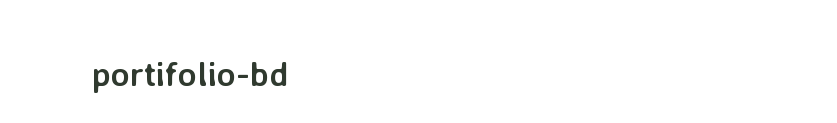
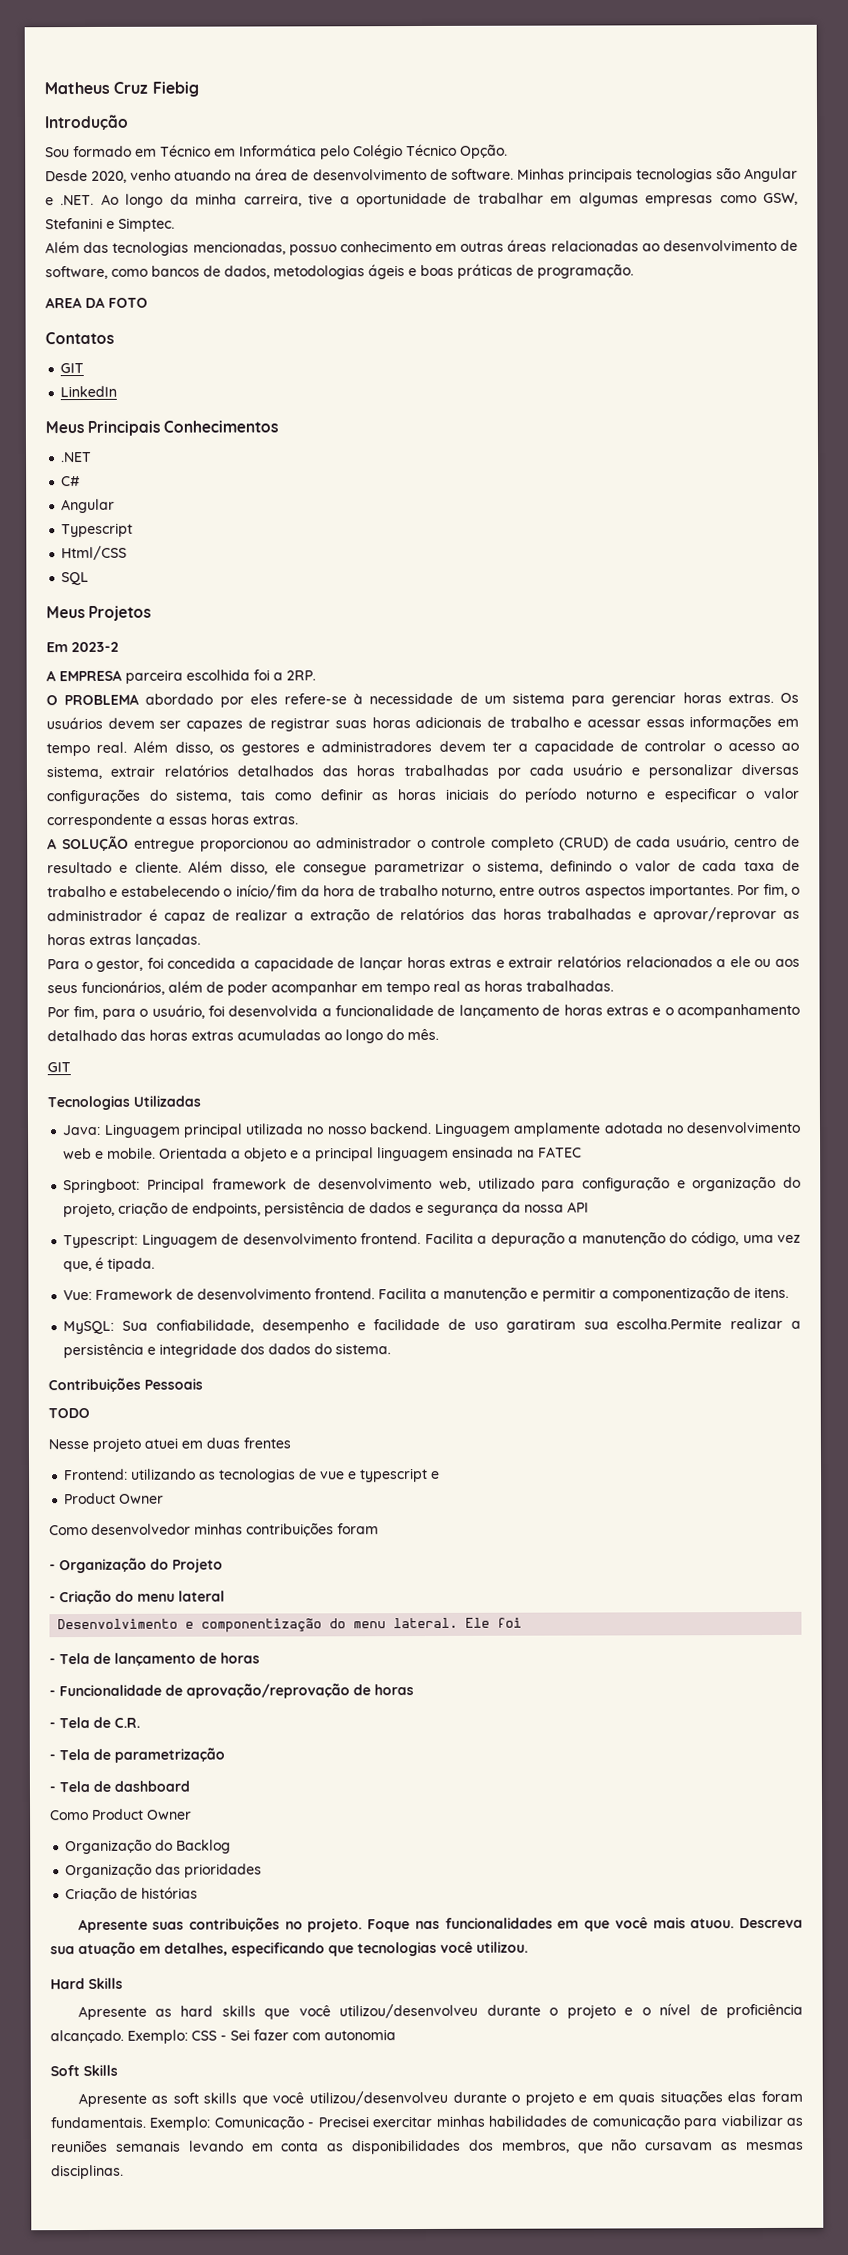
- portifolio-bd
+ Matheus Cruz Fiebig
+ Introdução
+ Sou formado em Técnico em Informática pelo Colégio Técnico Opção.
+ Desde 2020, venho atuando na área de desenvolvimento de software. Minhas principais tecnologias são Angular e .NET. Ao longo da minha carreira, tive a oportunidade de trabalhar em algumas empresas como GSW, Stefanini e Simptec.
+ Além das tecnologias mencionadas, possuo conhecimento em outras áreas relacionadas ao desenvolvimento de software, como bancos de dados, metodologias ágeis e boas práticas de programação.
+ AREA DA FOTO
+ Contatos
+ GIT
+ LinkedIn
+ Meus Principais Conhecimentos
+ .NET
+ C#
+ Angular
+ Typescript
+ Html/CSS
+ SQL
+ Meus Projetos
+ Em 2023-2
+ A EMPRESA parceira escolhida foi a 2RP.
+ O PROBLEMA abordado por eles refere-se à necessidade de um sistema para gerenciar horas extras. Os usuários devem ser capazes de registrar suas horas adicionais de trabalho e acessar essas informações em tempo real. Além disso, os gestores e administradores devem ter a capacidade de controlar o acesso ao sistema, extrair relatórios detalhados das horas trabalhadas por cada usuário e personalizar diversas configurações do sistema, tais como definir as horas iniciais do período noturno e especificar o valor correspondente a essas horas extras.
+ A SOLUÇÃO entregue proporcionou ao administrador o controle completo (CRUD) de cada usuário, centro de resultado e cliente. Além disso, ele consegue parametrizar o sistema, definindo o valor de cada taxa de trabalho e estabelecendo o início/fim da hora de trabalho noturno, entre outros aspectos importantes. Por fim, o administrador é capaz de realizar a extração de relatórios das horas trabalhadas e aprovar/reprovar as horas extras lançadas.
+ Para o gestor, foi concedida a capacidade de lançar horas extras e extrair relatórios relacionados a ele ou aos seus funcionários, além de poder acompanhar em tempo real as horas trabalhadas.
+ Por fim, para o usuário, foi desenvolvida a funcionalidade de lançamento de horas extras e o acompanhamento detalhado das horas extras acumuladas ao longo do mês.
+ GIT
+ Tecnologias Utilizadas
+ Java: Linguagem principal utilizada no nosso backend. Linguagem amplamente adotada no desenvolvimento web e mobile. Orientada a objeto e a principal linguagem ensinada na FATEC
+ Springboot: Principal framework de desenvolvimento web, utilizado para configuração e organização do projeto, criação de endpoints, persistência de dados e segurança da nossa API
+ Typescript: Linguagem de desenvolvimento frontend. Facilita a depuração a manutenção do código, uma vez que, é tipada.
+ Vue: Framework de desenvolvimento frontend. Facilita a manutenção e permitir a componentização de itens.
+ MySQL: Sua confiabilidade, desempenho e facilidade de uso garatiram sua escolha.Permite realizar a persistência e integridade dos dados do sistema.
+ Contribuições Pessoais
+ TODO
+ Nesse projeto atuei em duas frentes
+ Frontend: utilizando as tecnologias de vue e typescript e
+ Product Owner
+ Como desenvolvedor minhas contribuições foram
+ - Organização do Projeto
+ - Criação do menu lateral
+ Desenvolvimento e componentização do menu lateral. Ele foi
+ - Tela de lançamento de horas
+ - Funcionalidade de aprovação/reprovação de horas
+ - Tela de C.R.
+ - Tela de parametrização
+ - Tela de dashboard
+ Como Product Owner
+ Organização do Backlog
+ Organização das prioridades
+ Criação de histórias
+ Apresente suas contribuições no projeto. Foque nas funcionalidades em que você mais atuou. Descreva sua atuação em detalhes, especificando que tecnologias você utilizou.
+ Hard Skills
+ Apresente as hard skills que você utilizou/desenvolveu durante o projeto e o nível de proficiência alcançado. Exemplo: CSS - Sei fazer com autonomia
+ Soft Skills
+ Apresente as soft skills que você utilizou/desenvolveu durante o projeto e em quais situações elas foram fundamentais. Exemplo: Comunicação - Precisei exercitar minhas habilidades de comunicação para viabilizar as reuniões semanais levando em conta as disponibilidades dos membros, que não cursavam as mesmas disciplinas.

